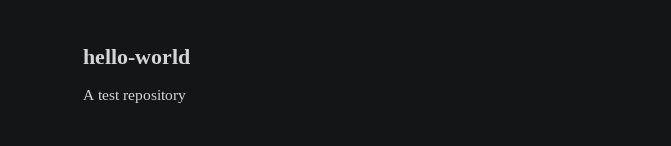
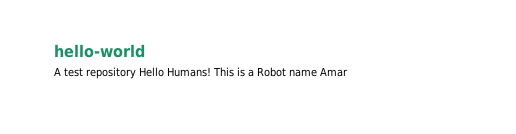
- A test repository
+ A test repository Hello Humans! This is a Robot name Amar

